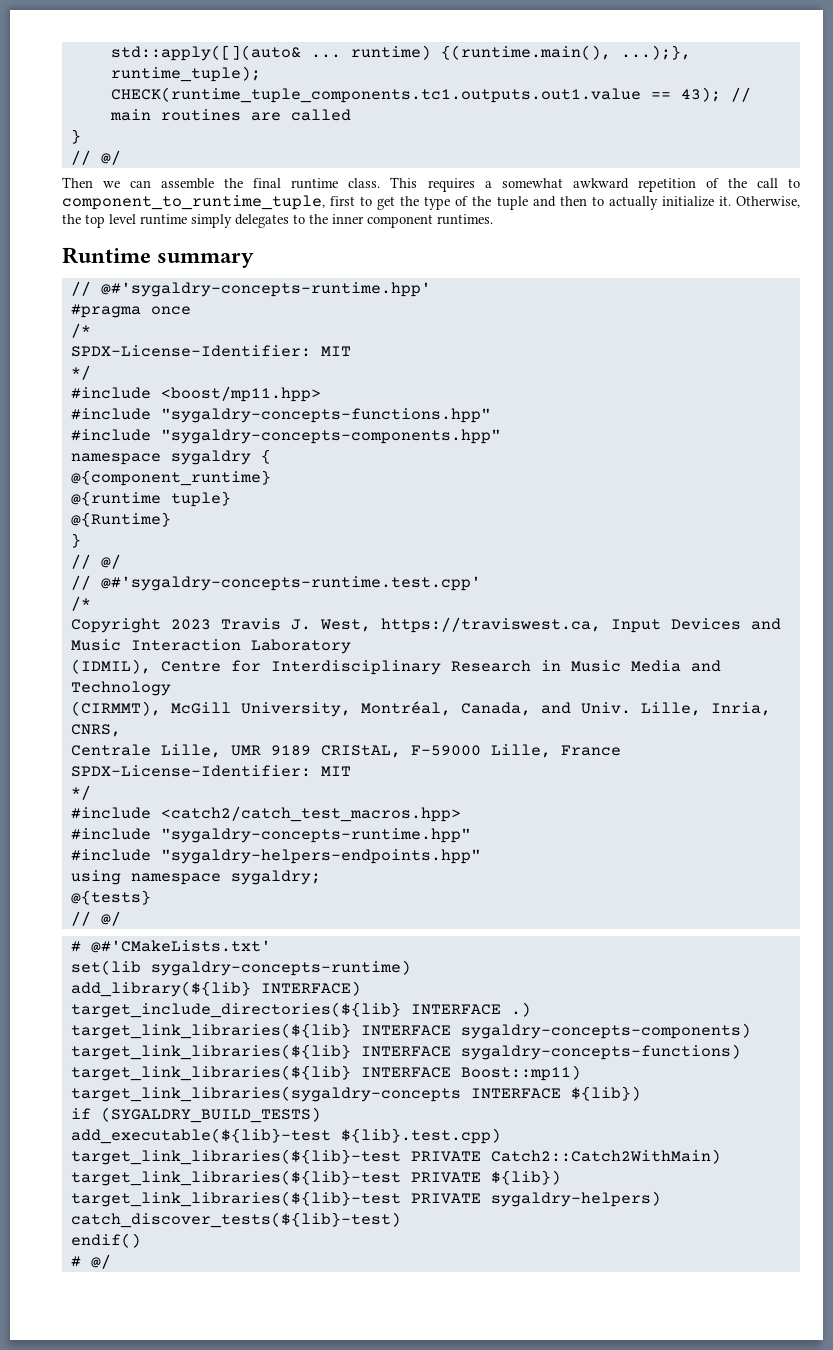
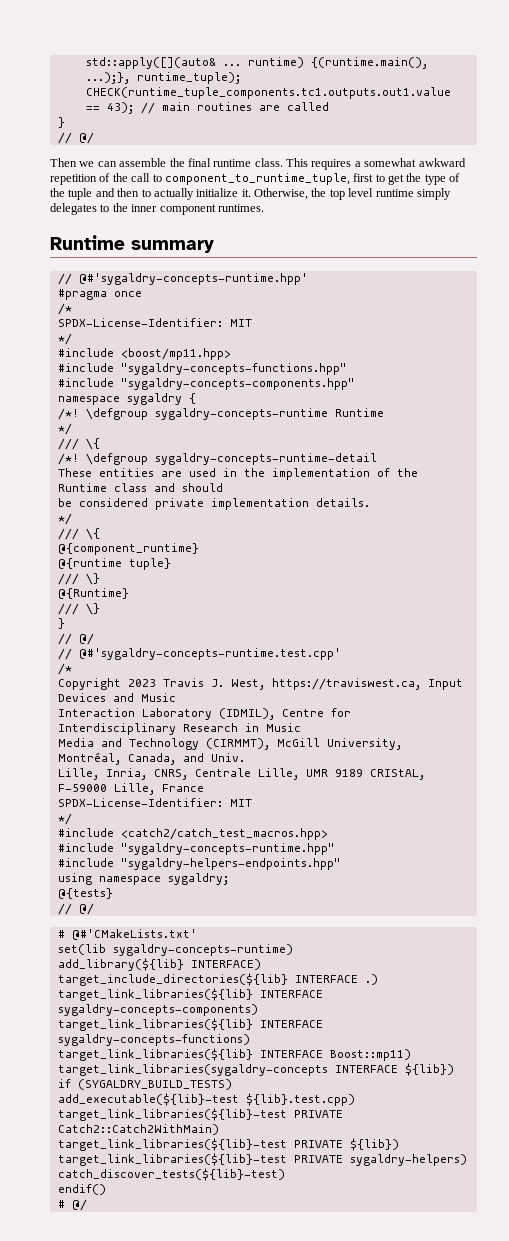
+ /*! \defgroup sygaldry-concepts-runtime Runtime
+ */
+ /// \{
+ /*! \defgroup sygaldry-concepts-runtime-detail
+ These entities are used in the implementation of the Runtime class and should
+ be considered private implementation details.
+ */
+ /// \{
  @{runtime tuple}
+ /// \}
  @{Runtime}
+ /// \}
- Copyright 2023 Travis J. West, https://traviswest.ca, Input Devices and Music Interaction Laboratory
- (IDMIL), Centre for Interdisciplinary Research in Music Media and Technology
- (CIRMMT), McGill University, Montréal, Canada, and Univ. Lille, Inria, CNRS,
- Centrale Lille, UMR 9189 CRIStAL, F-59000 Lille, France
+ Copyright 2023 Travis J. West, https://traviswest.ca, Input Devices and Music
+ Interaction Laboratory (IDMIL), Centre for Interdisciplinary Research in Music
+ Media and Technology (CIRMMT), McGill University, Montréal, Canada, and Univ.
+ Lille, Inria, CNRS, Centrale Lille, UMR 9189 CRIStAL, F-59000 Lille, France

